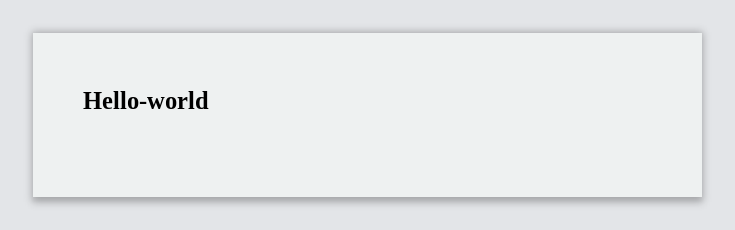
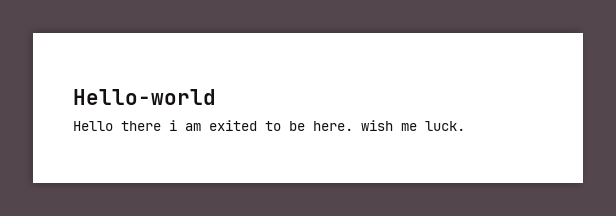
+ Hello there i am exited to be here. wish me luck.

